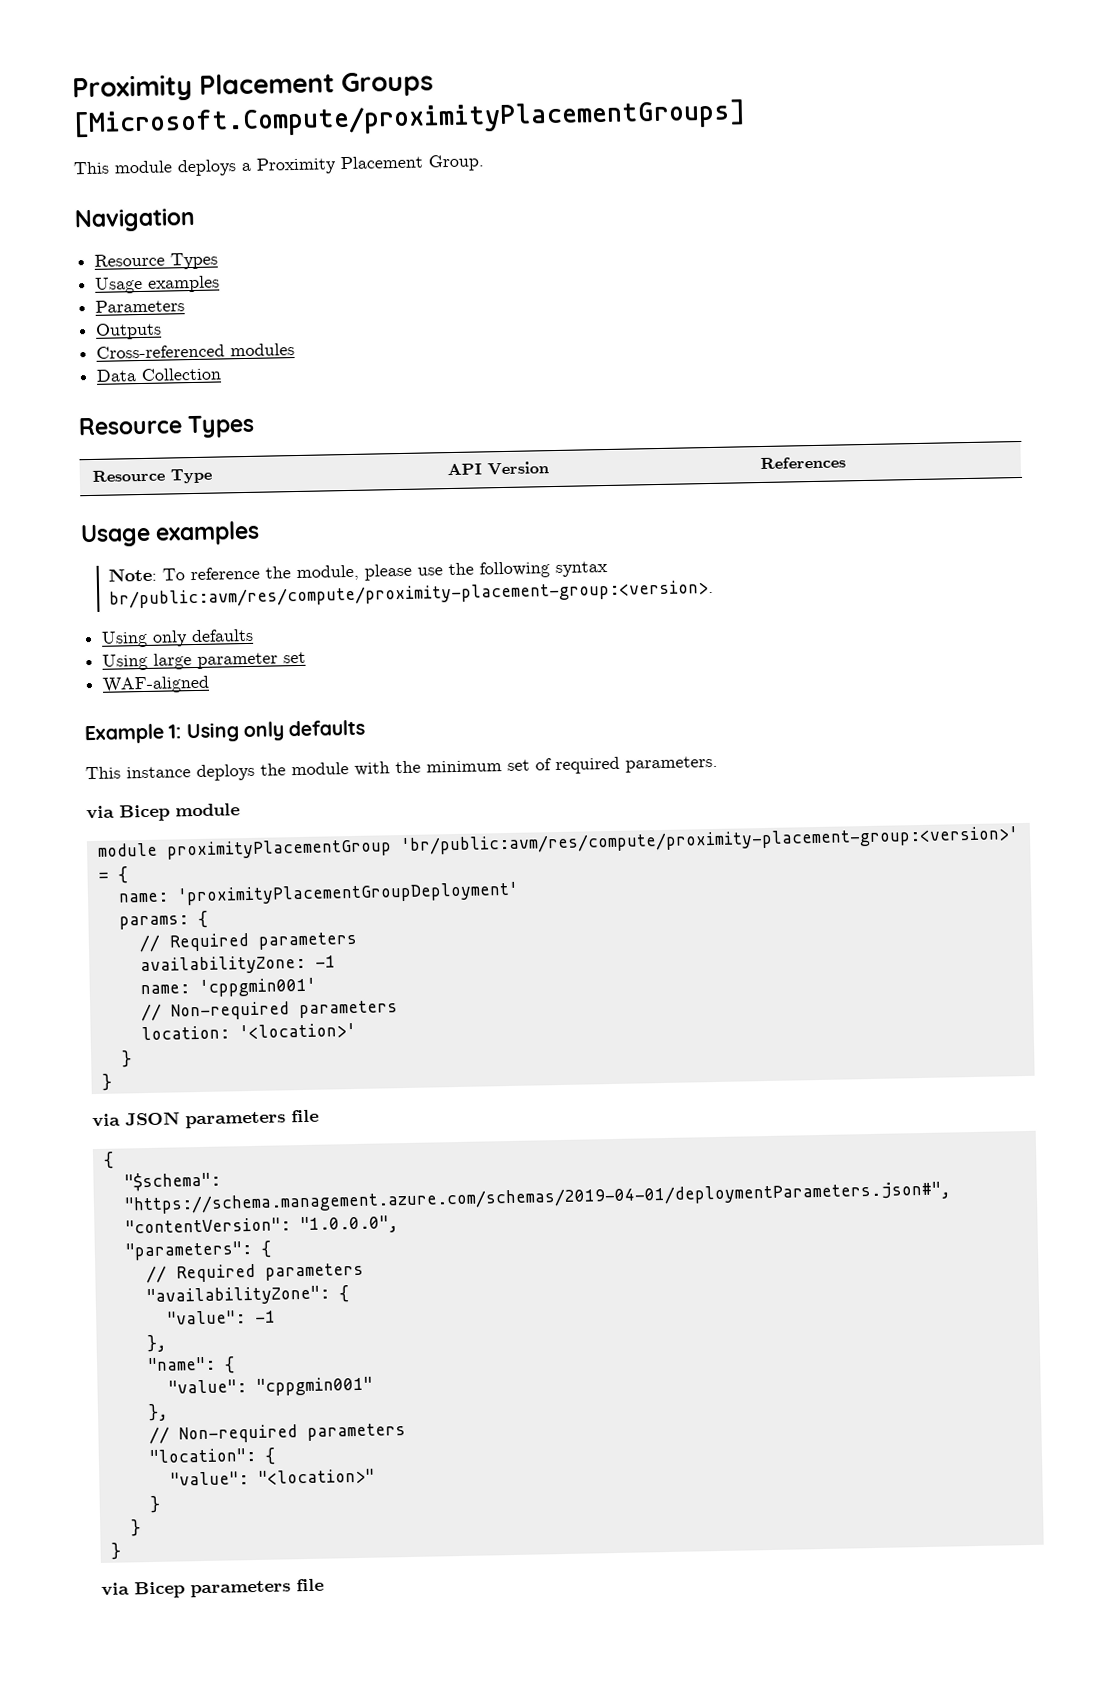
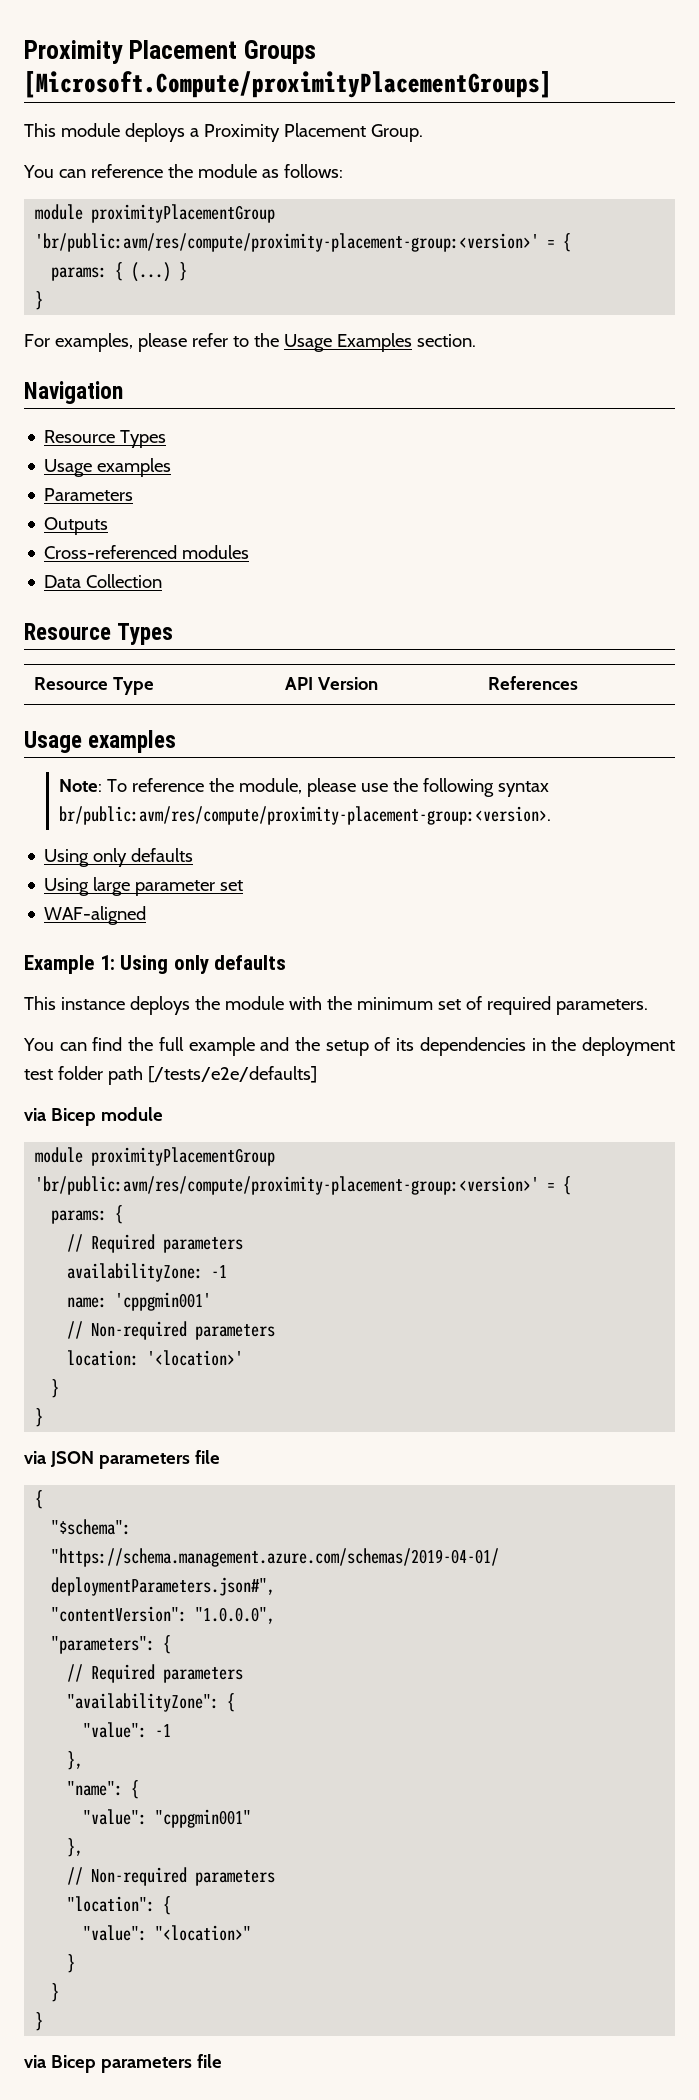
+ You can reference the module as follows:
+ module proximityPlacementGroup 'br/public:avm/res/compute/proximity-placement-group:<version>' = {
+ params: { (...) }
+ }
+ For examples, please refer to the Usage Examples section.
+ You can find the full example and the setup of its dependencies in the deployment test folder path [/tests/e2e/defaults]
- name: 'proximityPlacementGroupDeployment'

